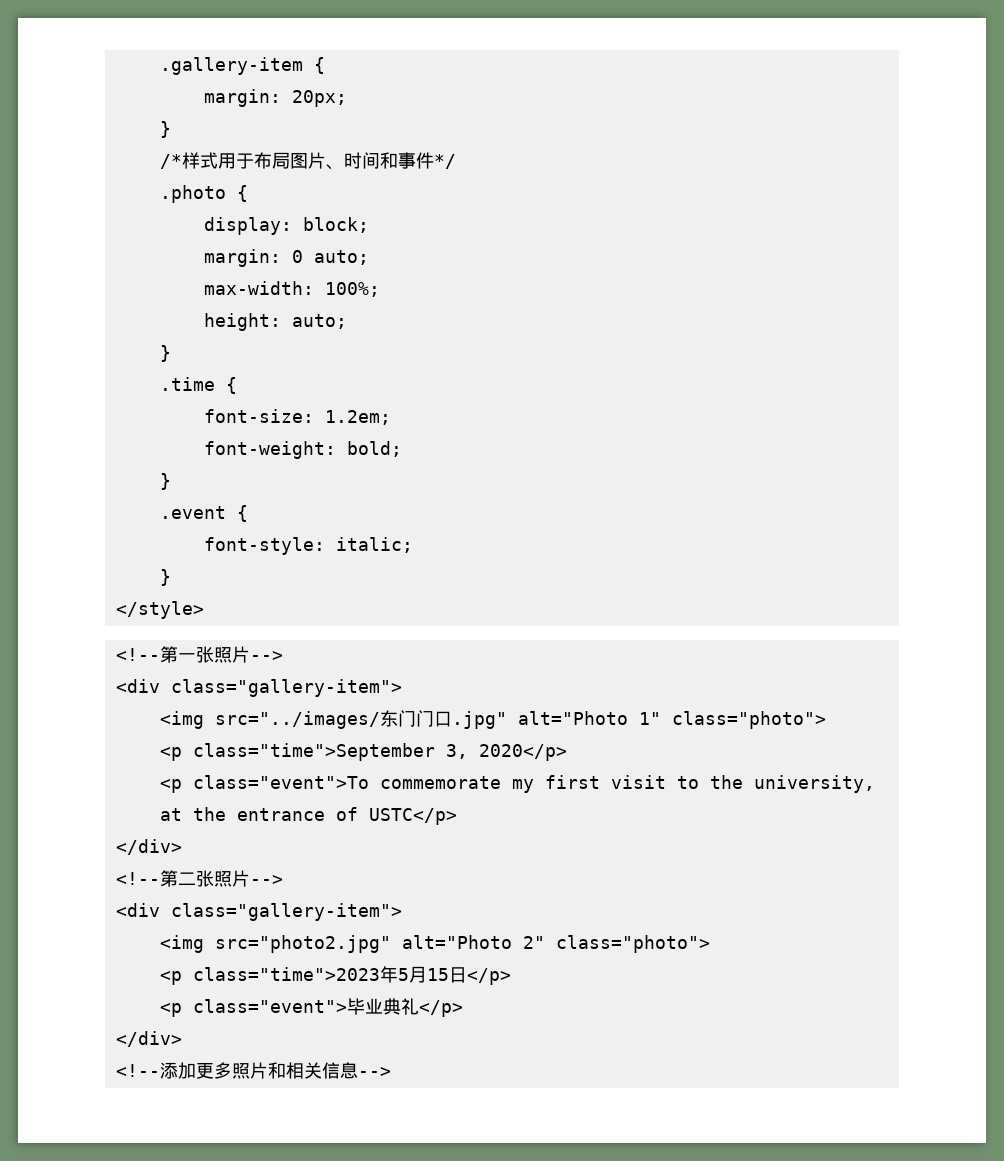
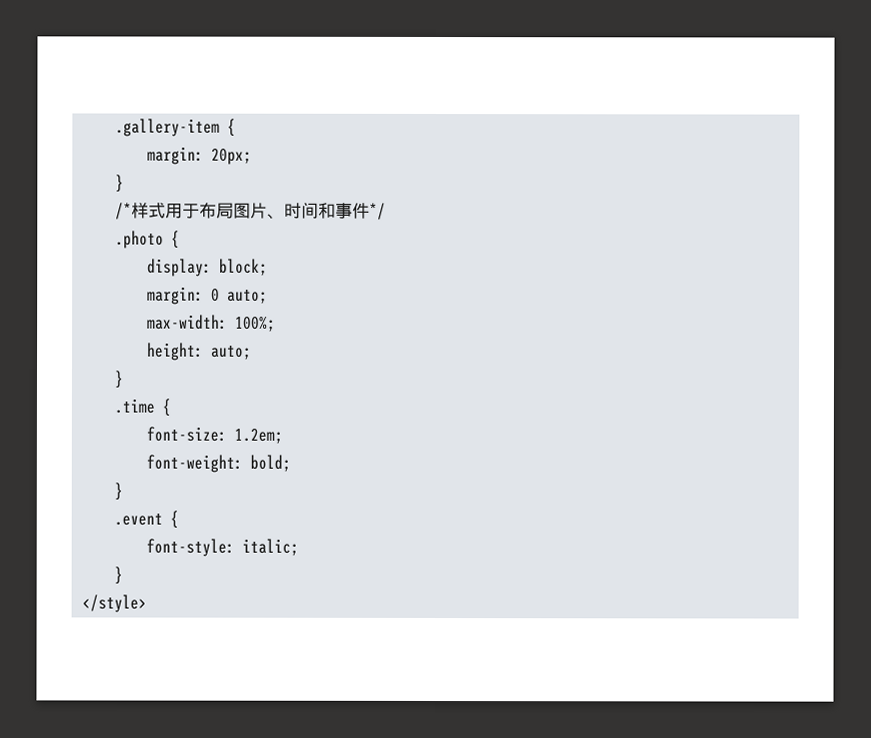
- <!--第一张照片-->
- <div class="gallery-item">
- <img src="../images/东门门口.jpg" alt="Photo 1" class="photo">
- <p class="time">September 3, 2020</p>
- <p class="event">To commemorate my first visit to the university, at the entrance of USTC</p>
- </div>
- <!--第二张照片-->
- <div class="gallery-item">
- <img src="photo2.jpg" alt="Photo 2" class="photo">
- <p class="time">2023年5月15日</p>
- <p class="event">毕业典礼</p>
- </div>
- <!--添加更多照片和相关信息-->

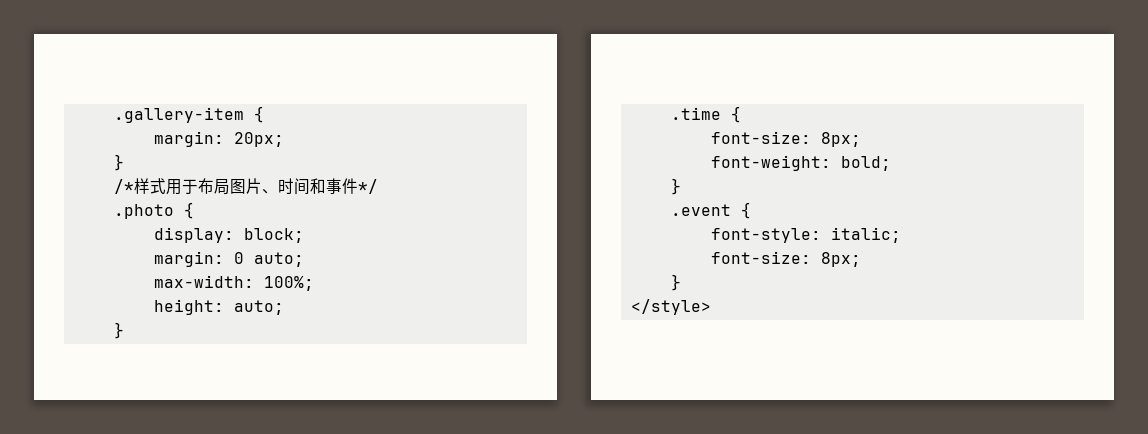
  .time {
- font-size: 1.2em;
+ font-size: 8px;
  font-style: italic;
+ font-size: 8px;

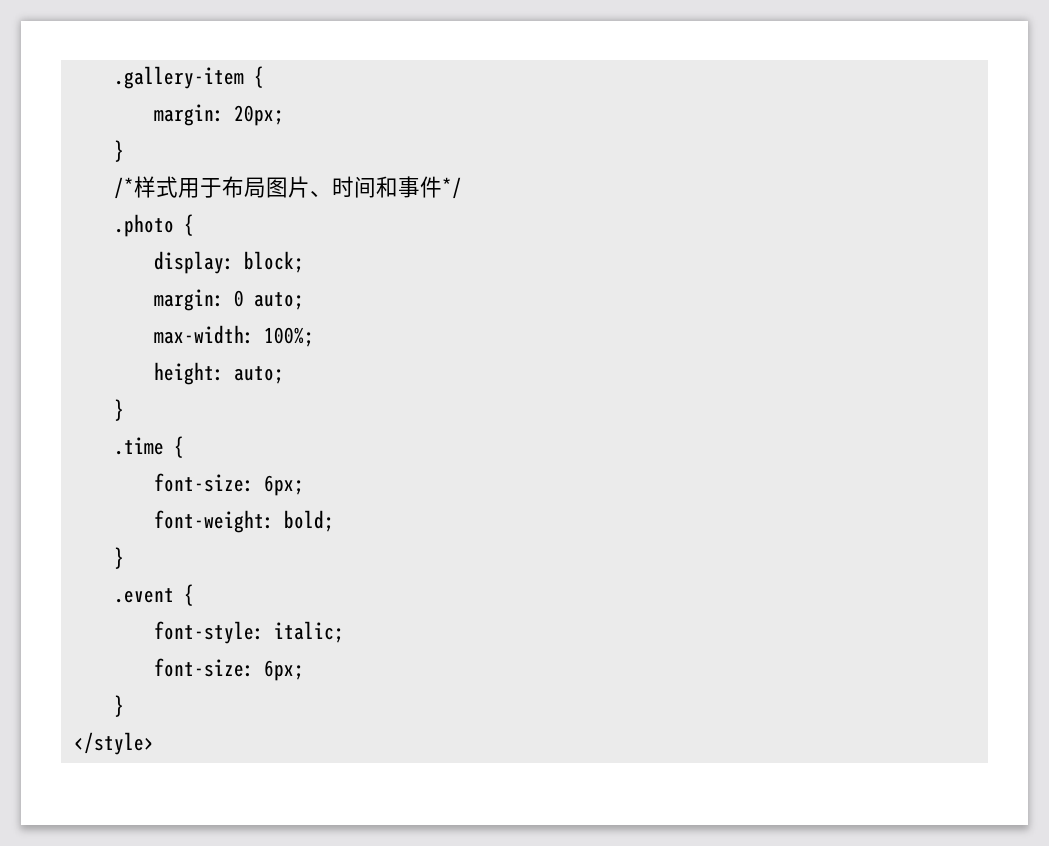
  .time {
- font-size: 8px;
+ font-size: 6px;
  font-style: italic;
- font-size: 8px;
+ font-size: 6px;

